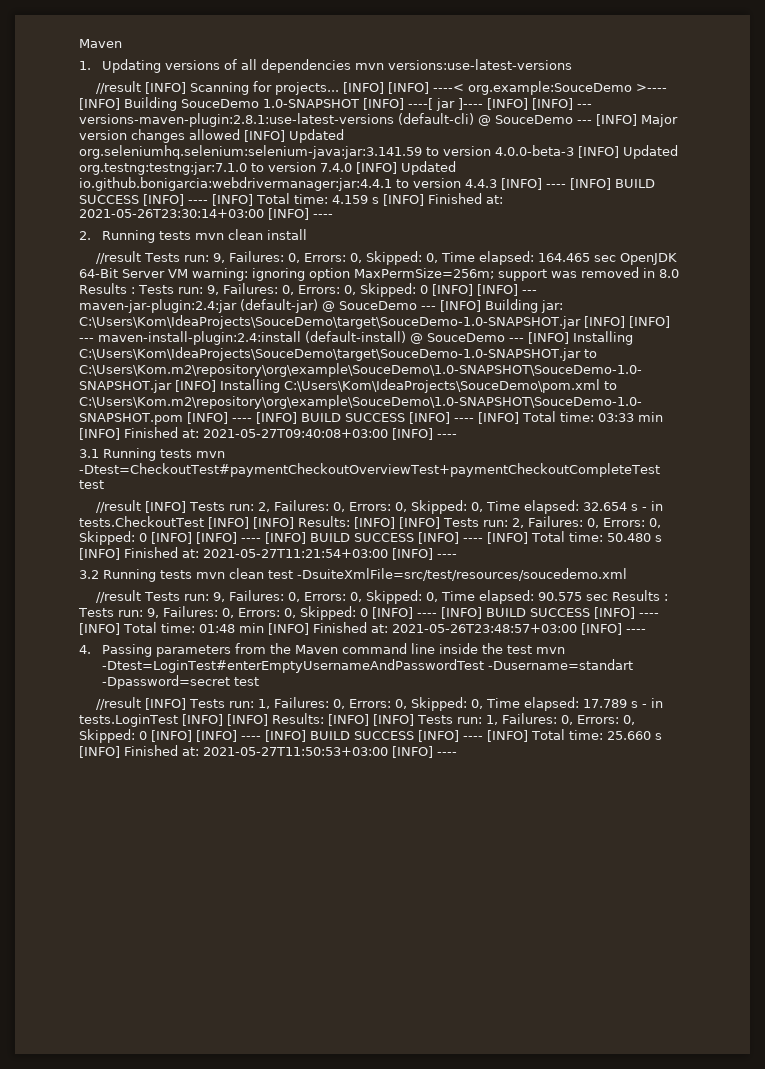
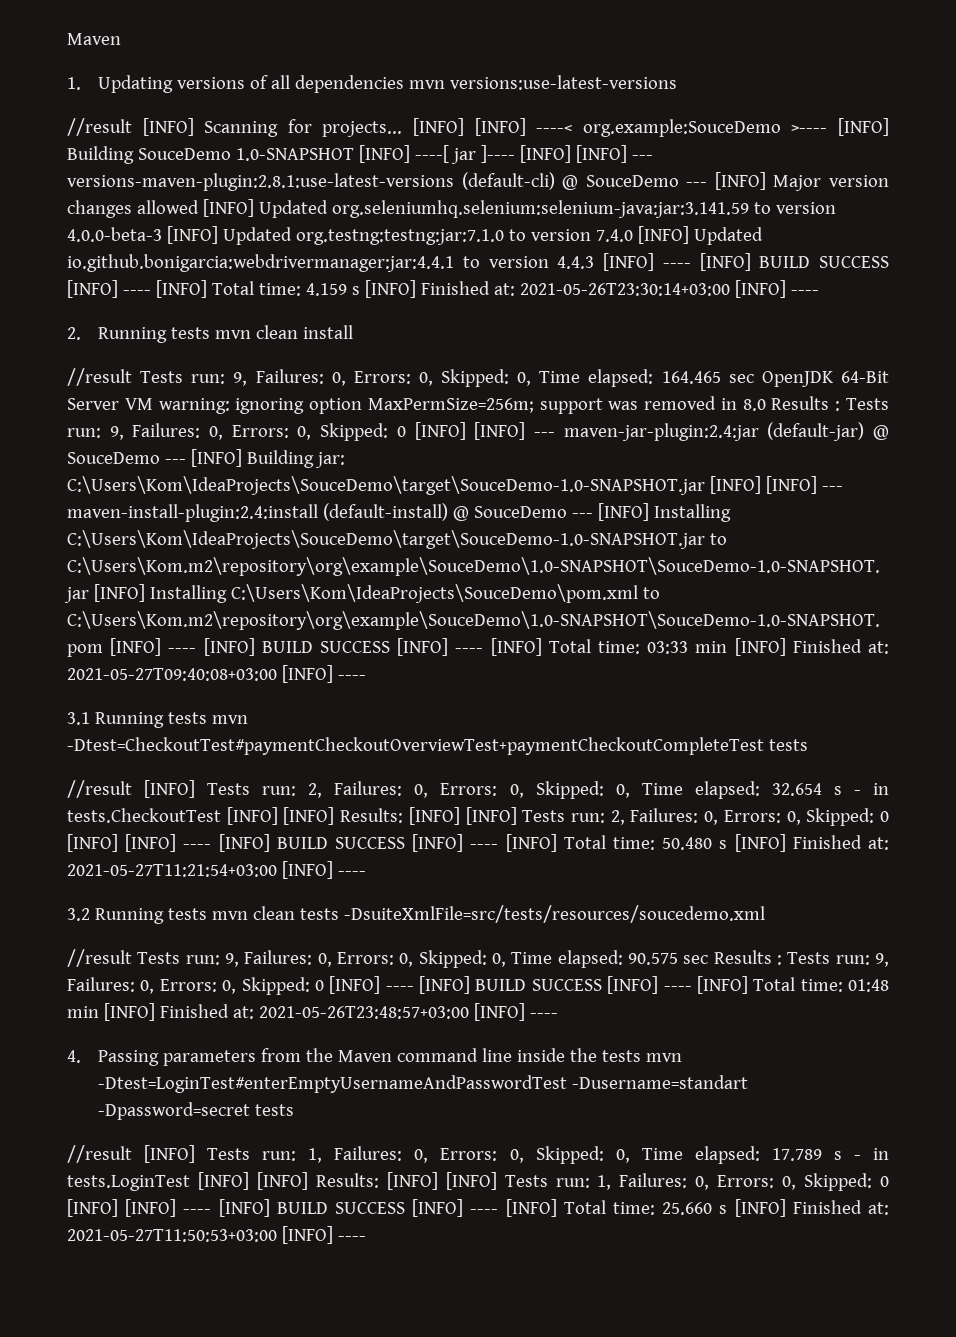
- 3.1 Running tests mvn -Dtest=CheckoutTest#paymentCheckoutOverviewTest+paymentCheckoutCompleteTest test
+ 3.1 Running tests mvn -Dtest=CheckoutTest#paymentCheckoutOverviewTest+paymentCheckoutCompleteTest tests
- 3.2 Running tests mvn clean test -DsuiteXmlFile=src/test/resources/soucedemo.xml
+ 3.2 Running tests mvn clean tests -DsuiteXmlFile=src/tests/resources/soucedemo.xml
- 4. Passing parameters from the Maven command line inside the test mvn -Dtest=LoginTest#enterEmptyUsernameAndPasswordTest -Dusername=standart -Dpassword=secret test
+ 4. Passing parameters from the Maven command line inside the tests mvn -Dtest=LoginTest#enterEmptyUsernameAndPasswordTest -Dusername=standart -Dpassword=secret tests

